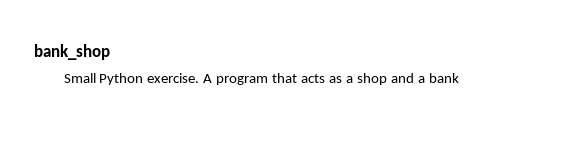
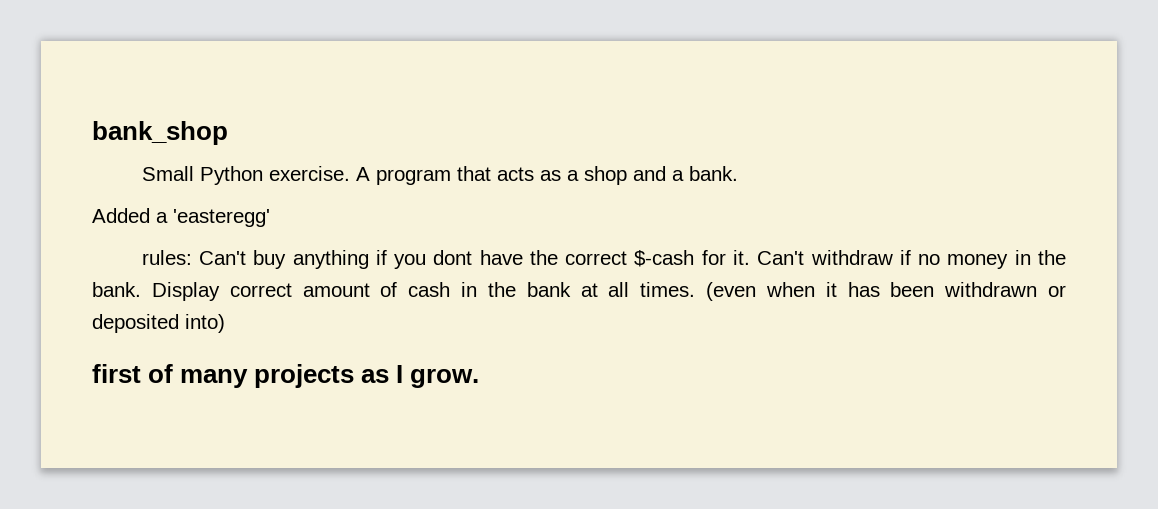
- A program that acts as a shop and a bank
+ A program that acts as a shop and a bank.
+ Added a 'easteregg'
+ rules: Can't buy anything if you dont have the correct $-cash for it. Can't withdraw if no money in the bank. Display correct amount of cash in the bank at all times. (even when it has been withdrawn or deposited into)
+ first of many projects as I grow.

